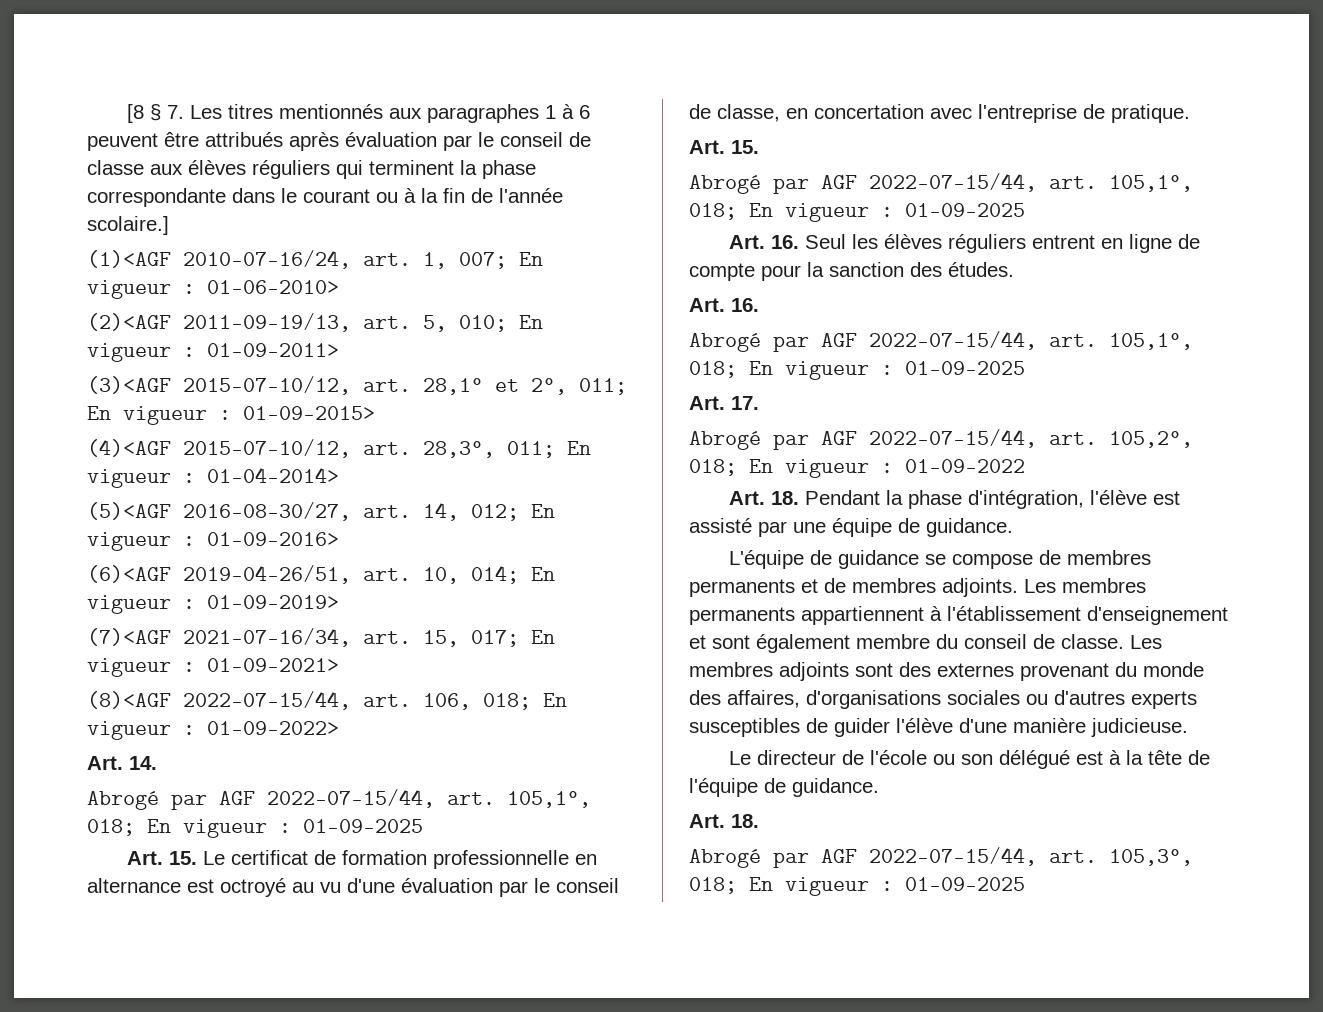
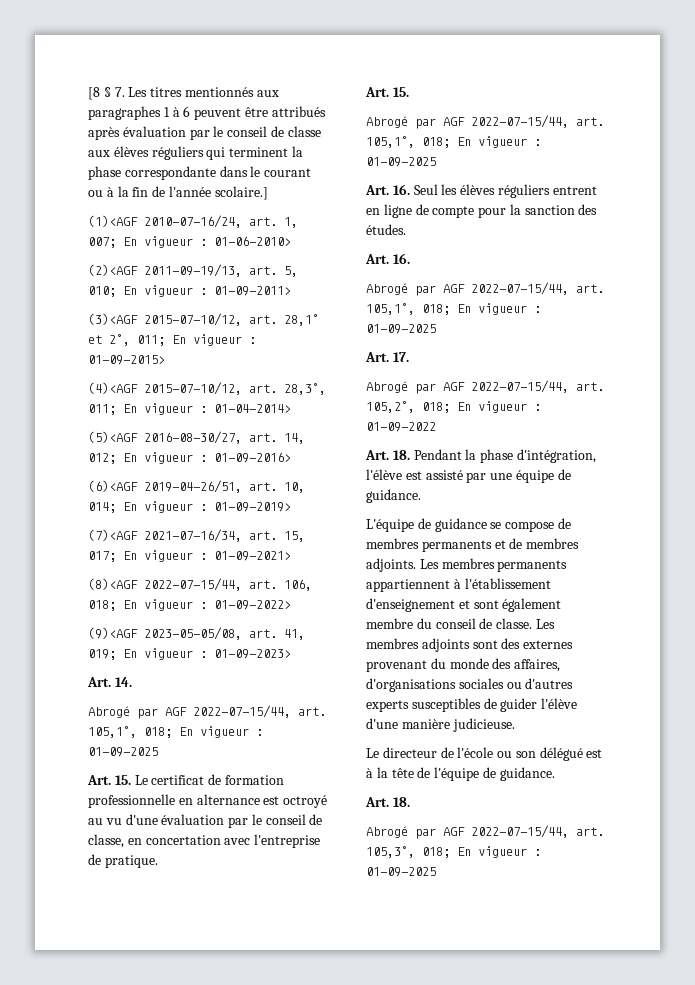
+ (9)<AGF 2023-05-05/08, art. 41, 019; En vigueur : 01-09-2023>

